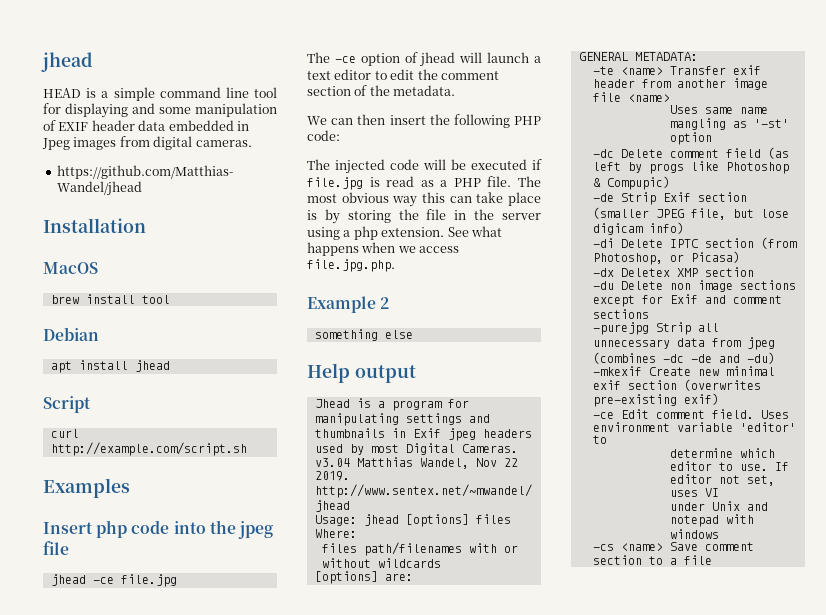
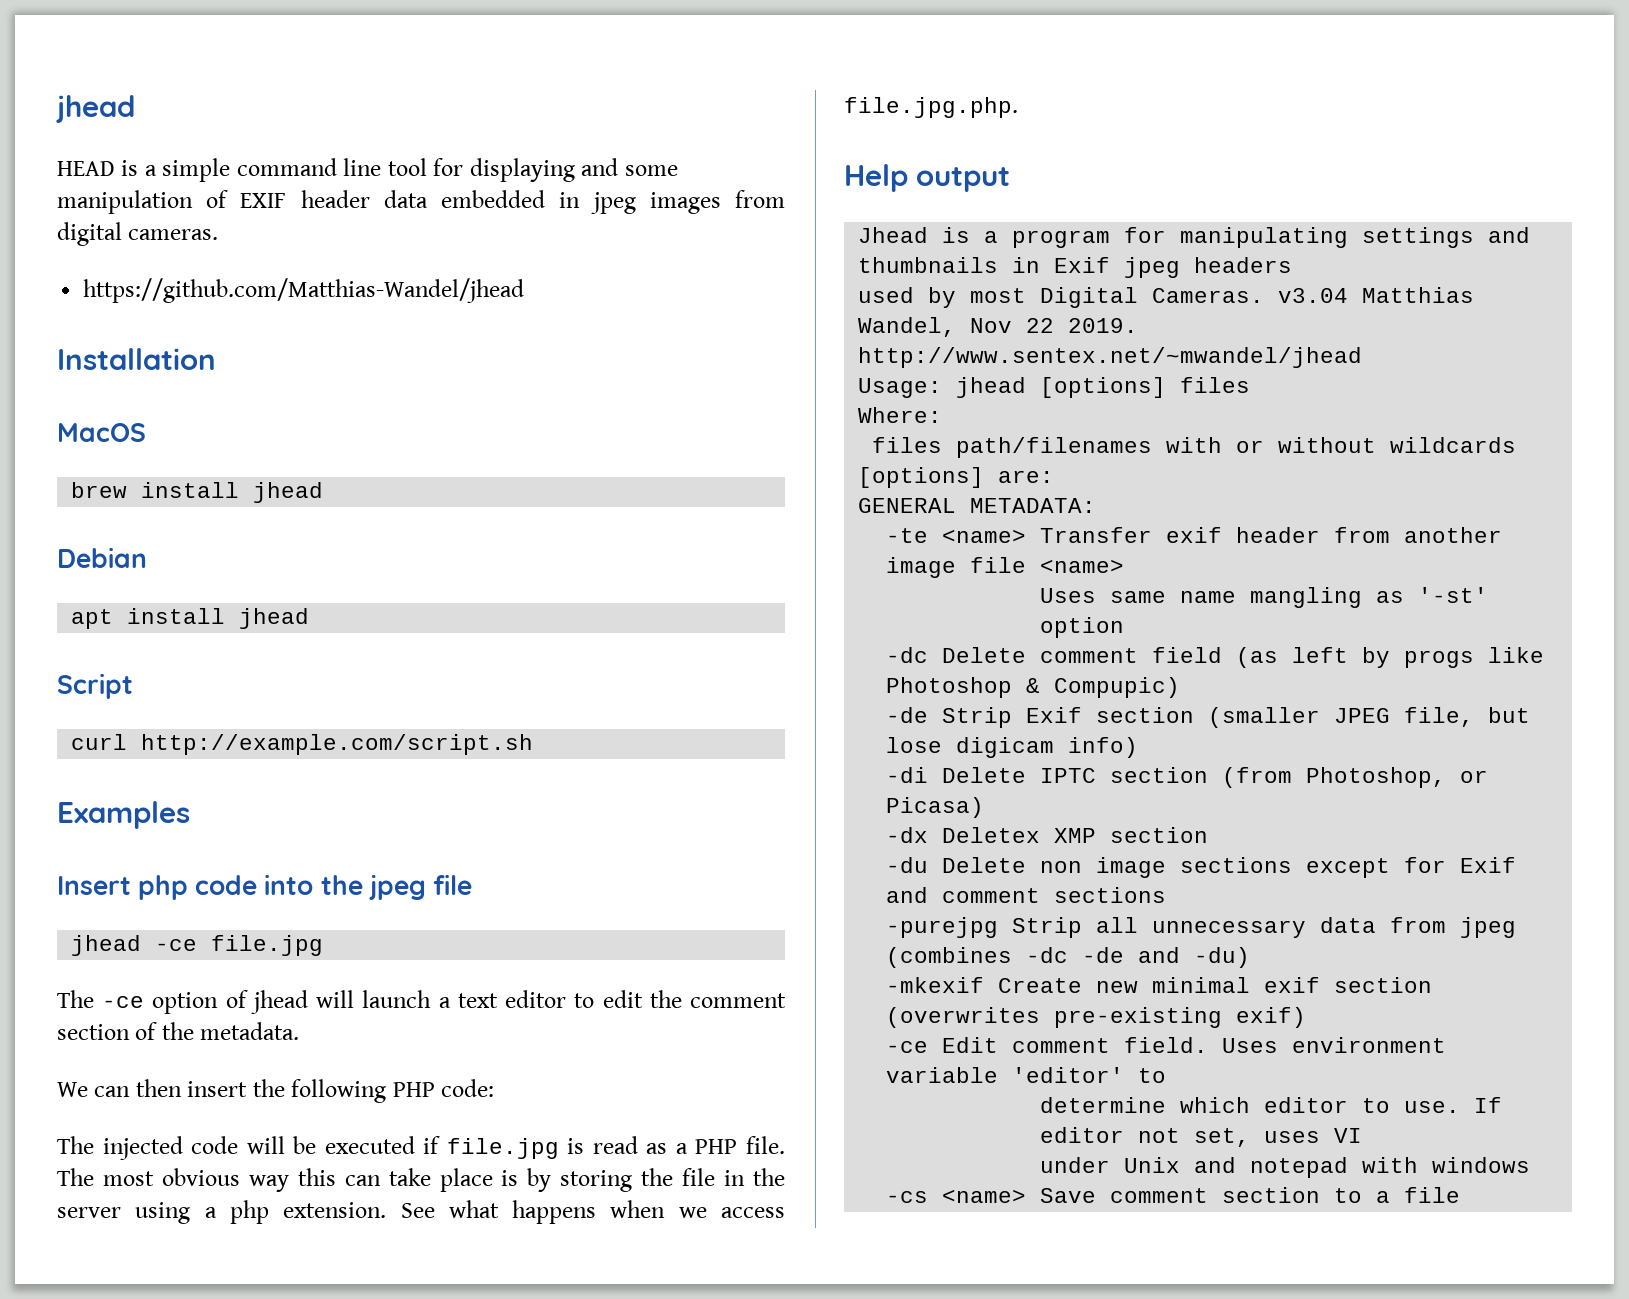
- HEAD is a simple command line tool for displaying and some manipulation of EXIF header data embedded in Jpeg images from digital cameras.
+ HEAD is a simple command line tool for displaying and some manipulation of EXIF header data embedded in jpeg images from digital cameras.
- brew install tool
+ brew install jhead
- Example 2
- something else

